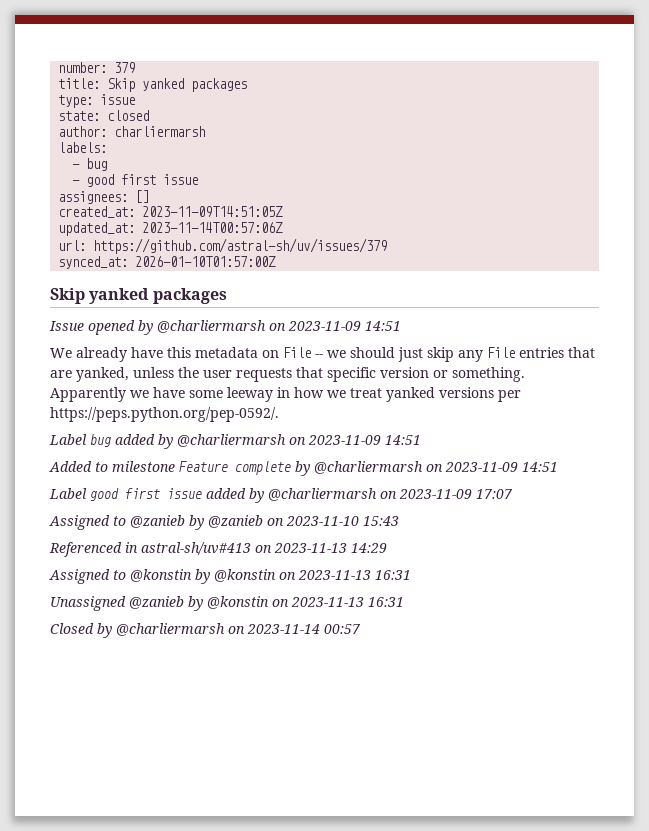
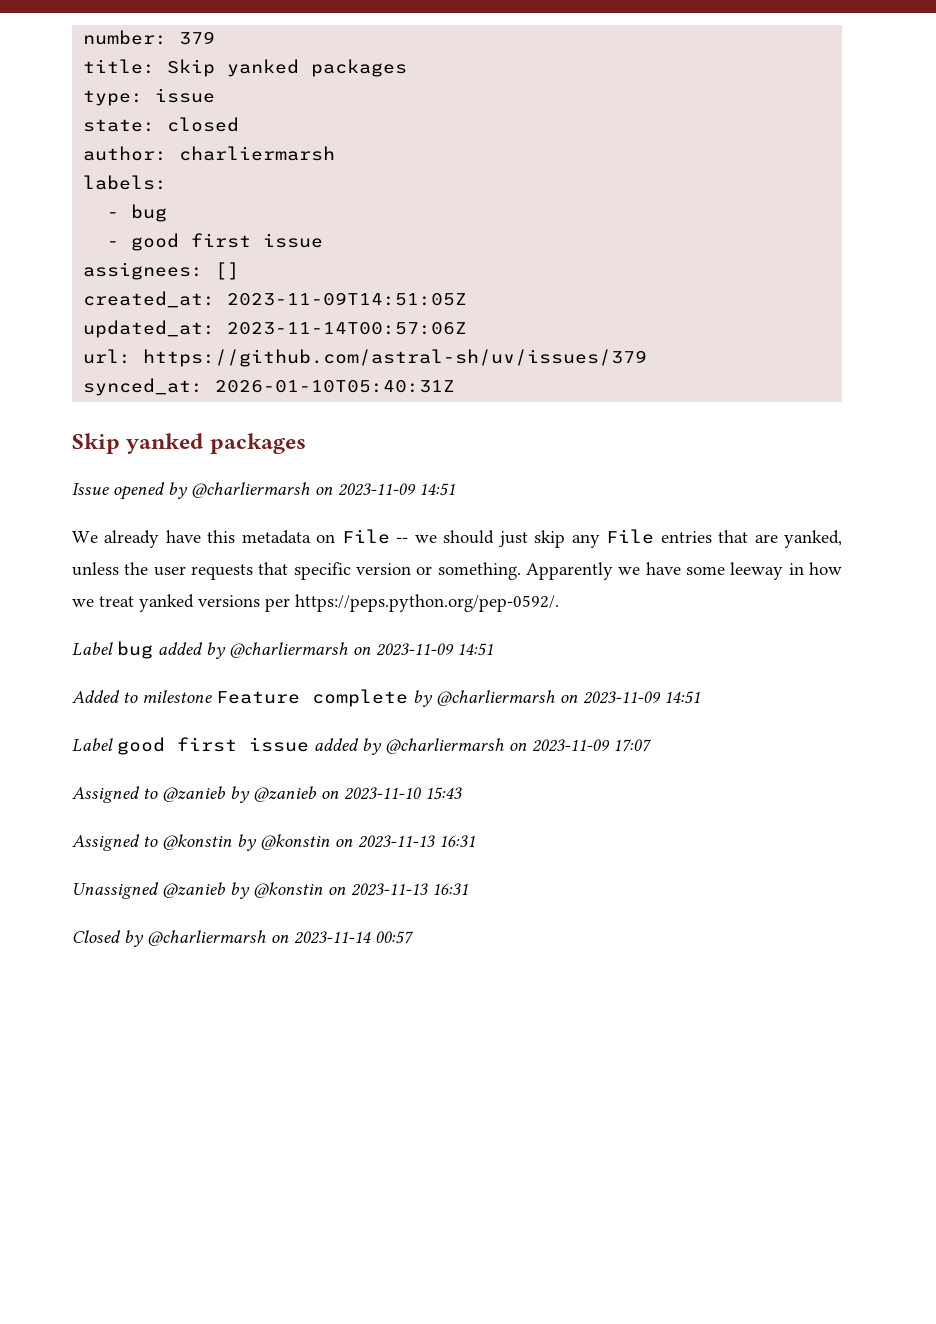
- synced_at: 2026-01-10T01:57:00Z
+ synced_at: 2026-01-10T05:40:31Z
- Referenced in astral-sh/uv#413 on 2023-11-13 14:29

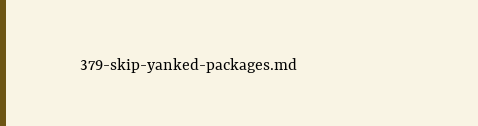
- number: 379
- title: Skip yanked packages
- type: issue
- state: closed
- author: charliermarsh
- labels:
- - bug
- - good first issue
- assignees: []
- created_at: 2023-11-09T14:51:05Z
- updated_at: 2023-11-14T00:57:06Z
- url: https://github.com/astral-sh/uv/issues/379
- synced_at: 2026-01-10T05:40:31Z
- Skip yanked packages
- Issue opened by @charliermarsh on 2023-11-09 14:51
- We already have this metadata on File -- we should just skip any File entries that are yanked, unless the user requests that specific version or something. Apparently we have some leeway in how we treat yanked versions per https://peps.python.org/pep-0592/.
- Label bug added by @charliermarsh on 2023-11-09 14:51
- Added to milestone Feature complete by @charliermarsh on 2023-11-09 14:51
- Label good first issue added by @charliermarsh on 2023-11-09 17:07
- Assigned to @zanieb by @zanieb on 2023-11-10 15:43
- Assigned to @konstin by @konstin on 2023-11-13 16:31
- Unassigned @zanieb by @konstin on 2023-11-13 16:31
- Closed by @charliermarsh on 2023-11-14 00:57
+ 379-skip-yanked-packages.md

